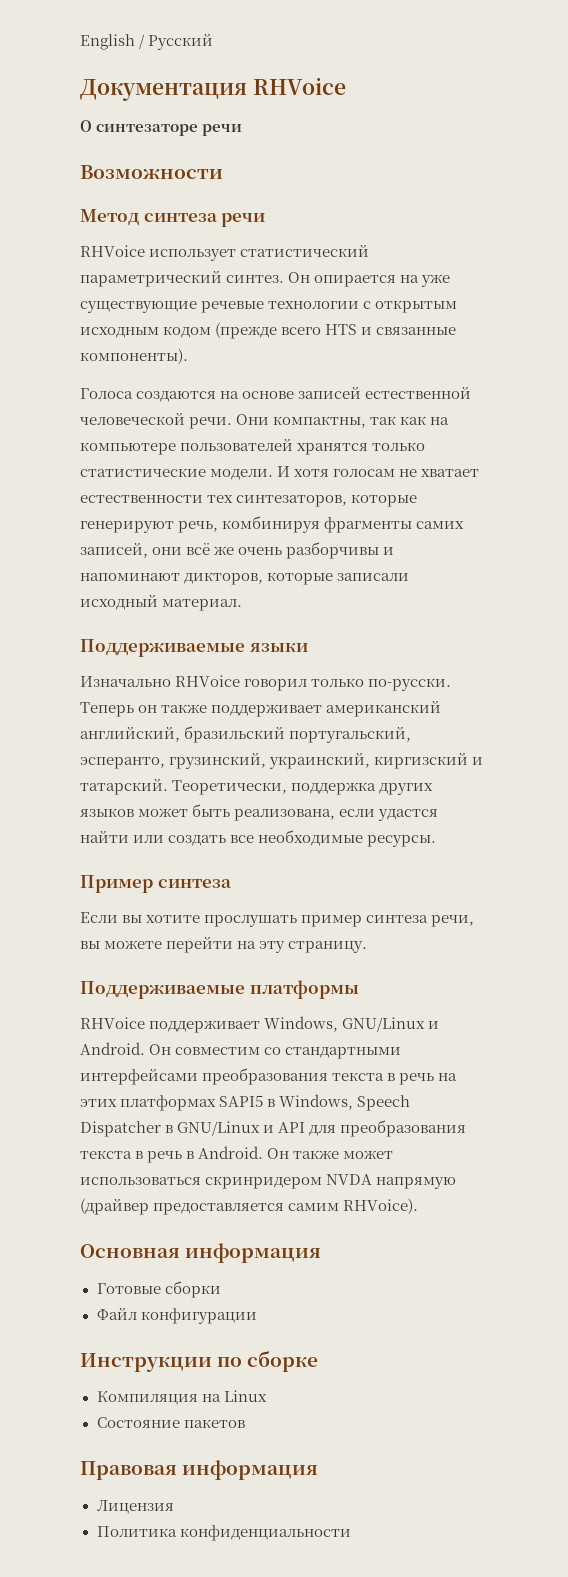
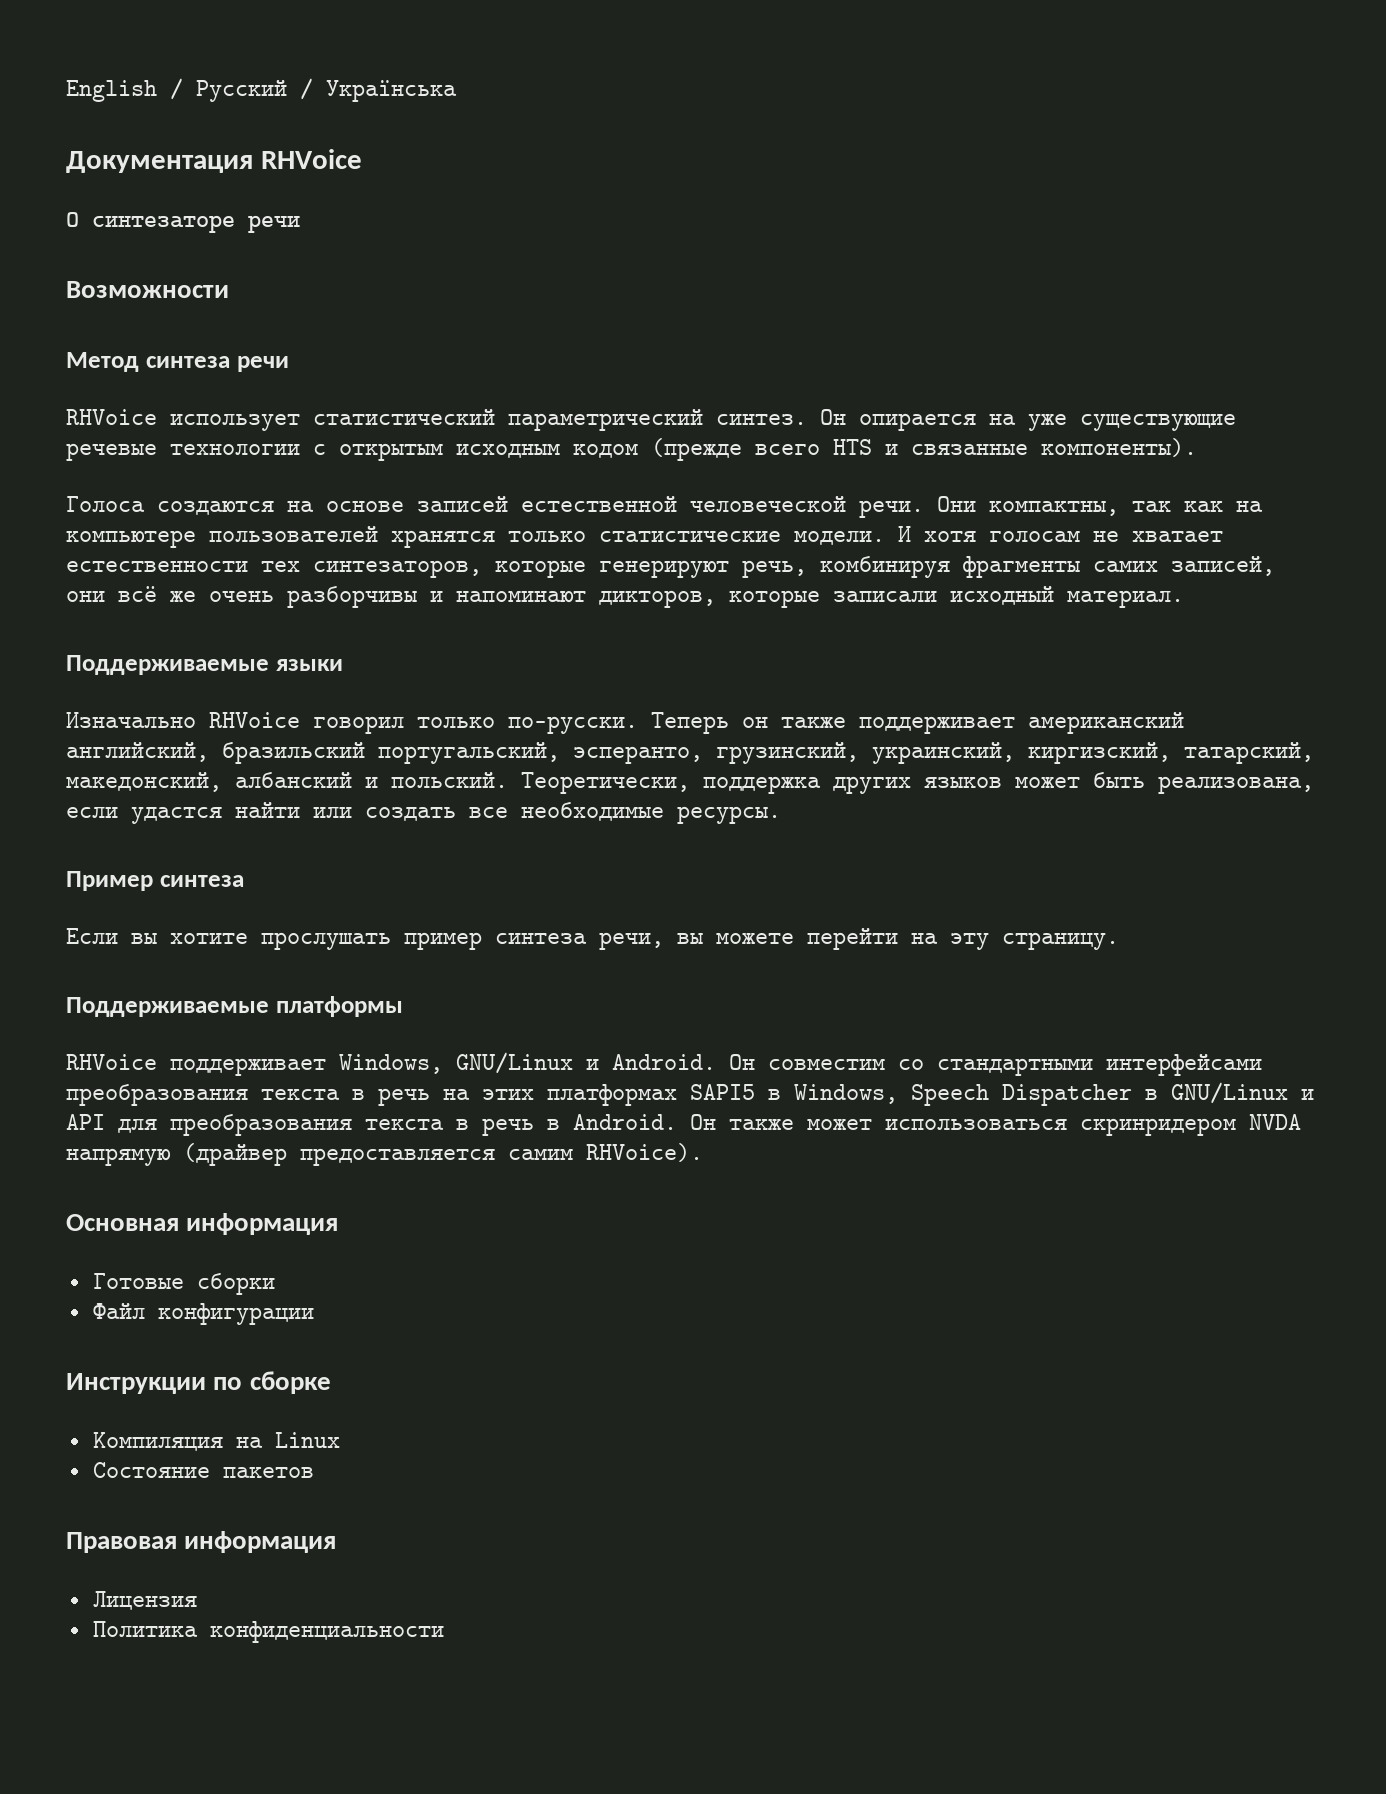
- English / Русский
+ English / Русский / Українська
- Теперь он также поддерживает американский английский, бразильский португальский, эсперанто, грузинский, украинский, киргизский и татарский.
+ Теперь он также поддерживает американский английский, бразильский португальский, эсперанто, грузинский, украинский, киргизский, татарский, македонский, албанский и польский.

